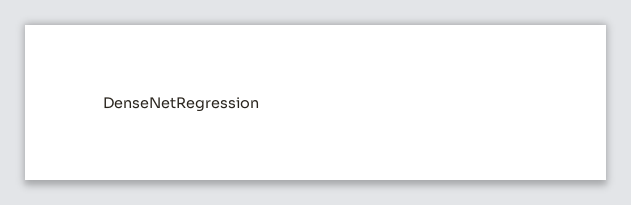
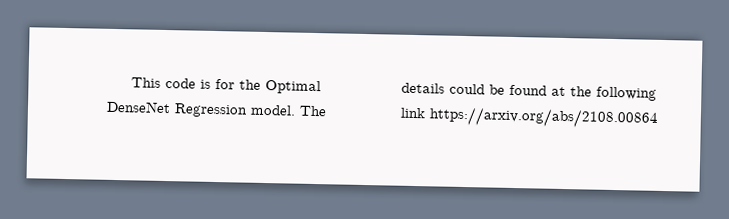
- DenseNetRegression
+ This code is for the Optimal DenseNet Regression model. The details could be found at the following link https://arxiv.org/abs/2108.00864

